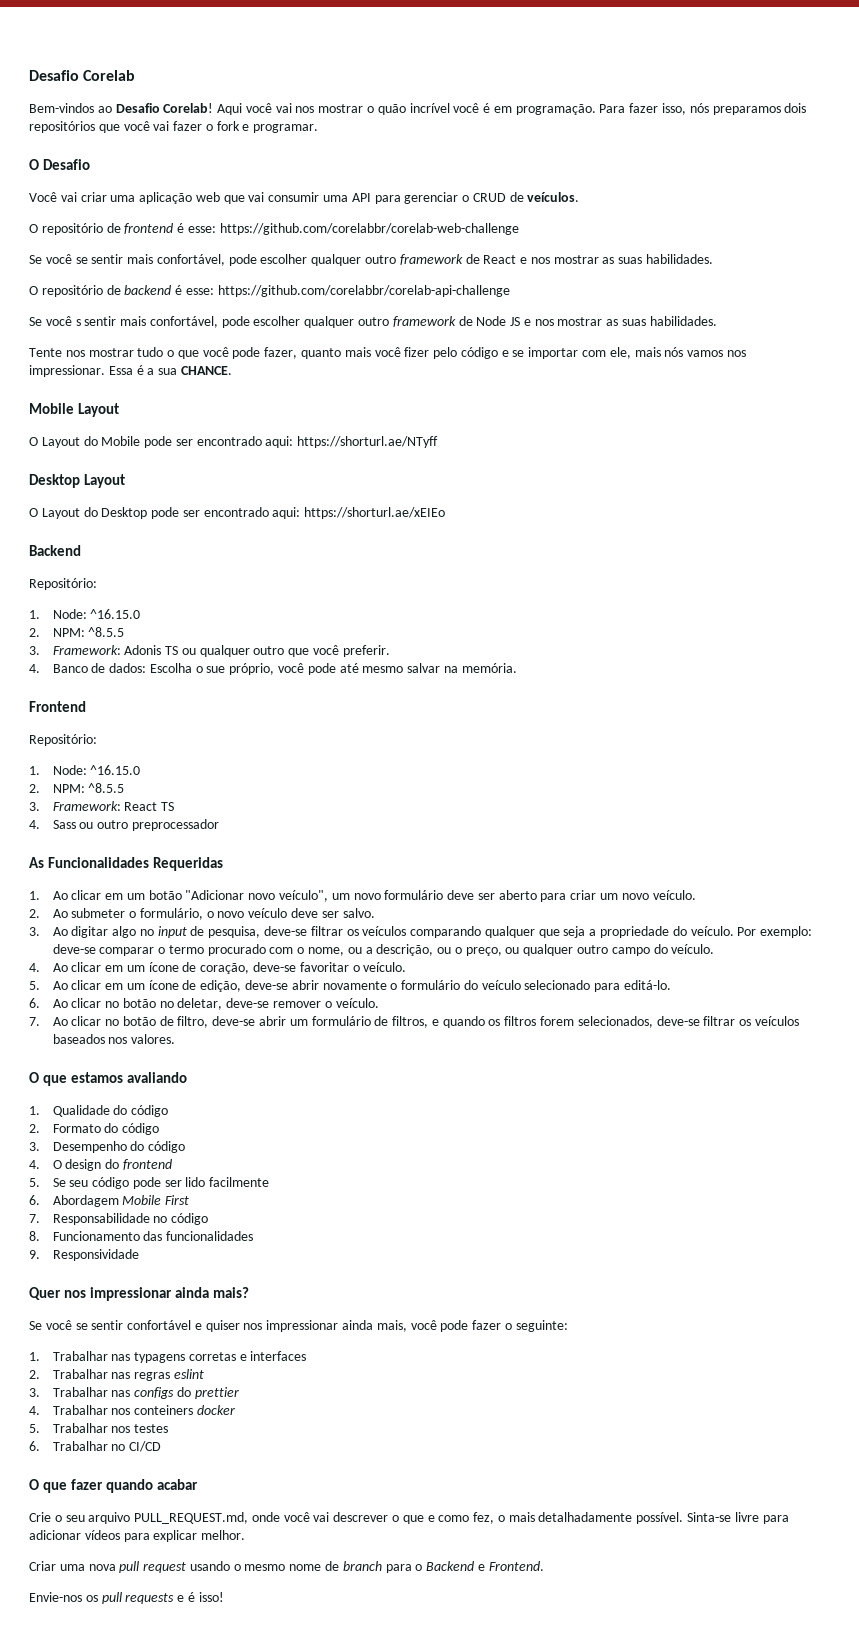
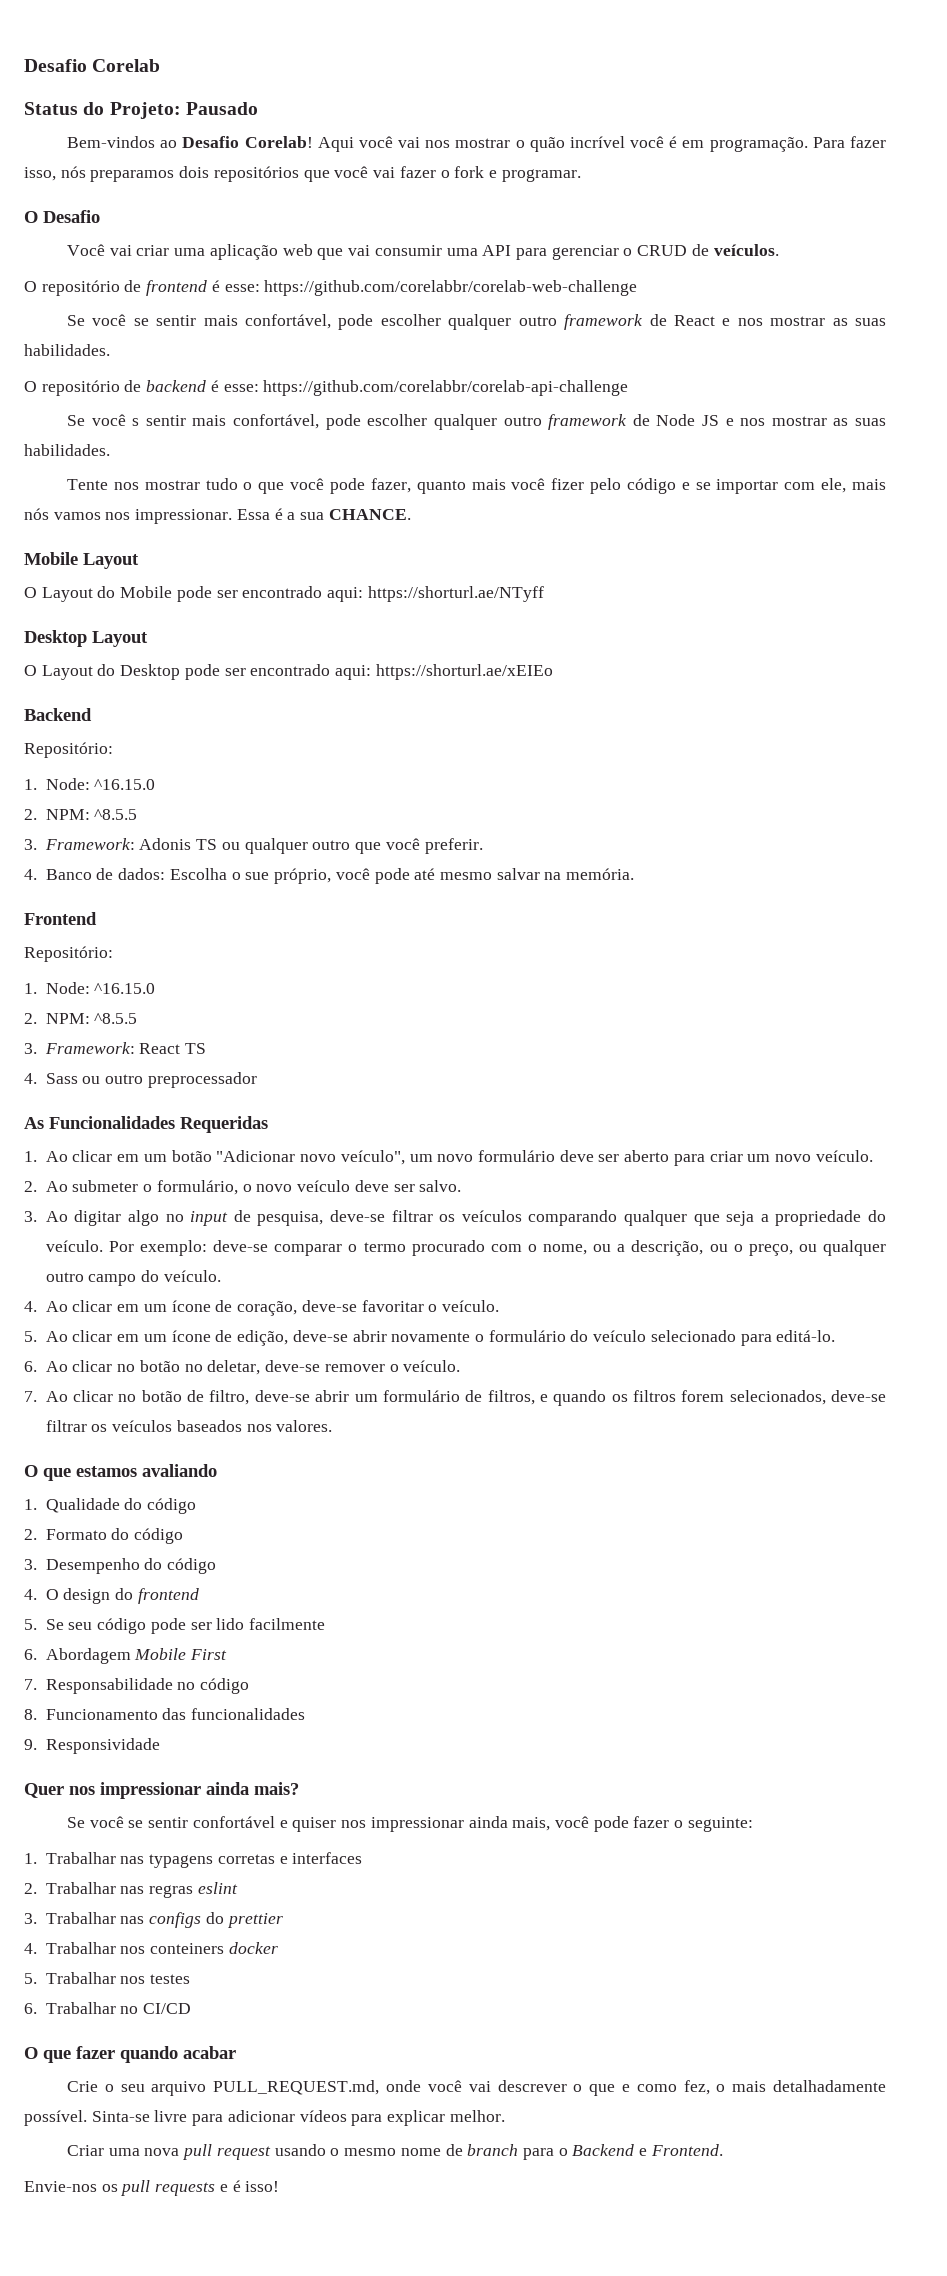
+ Status do Projeto: Pausado

